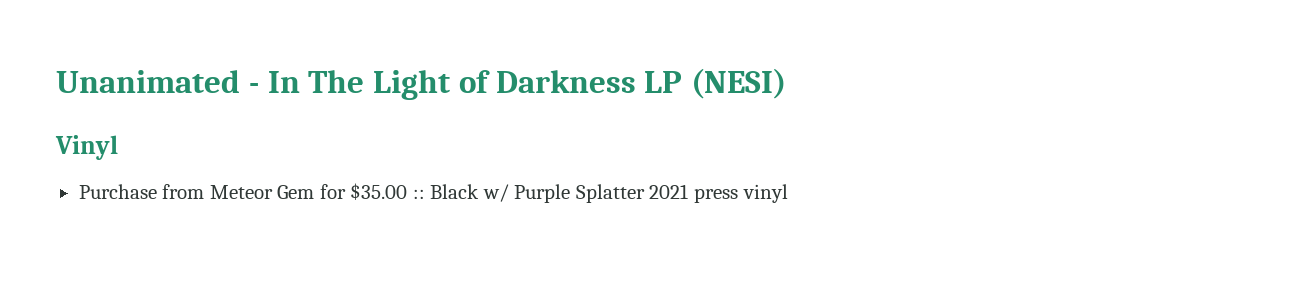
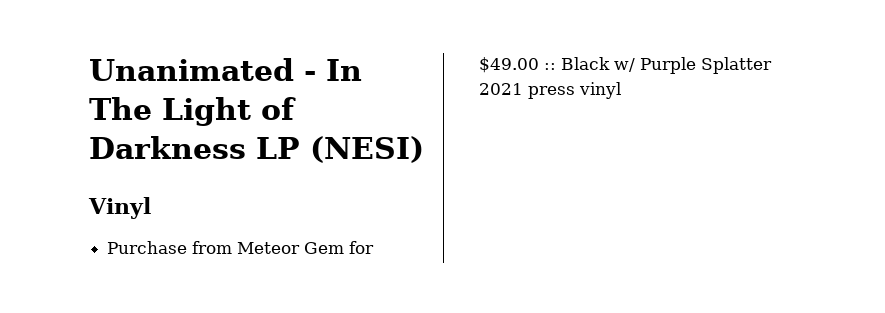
- Purchase from Meteor Gem for $35.00 :: Black w/ Purple Splatter 2021 press vinyl
+ Purchase from Meteor Gem for $49.00 :: Black w/ Purple Splatter 2021 press vinyl

